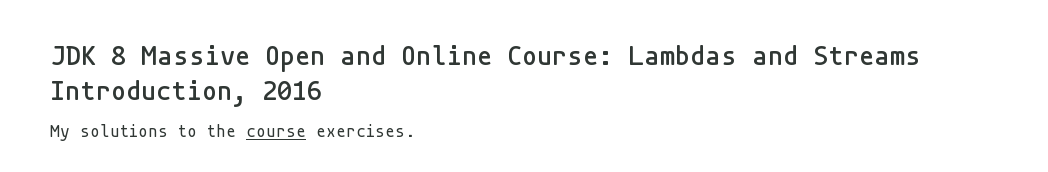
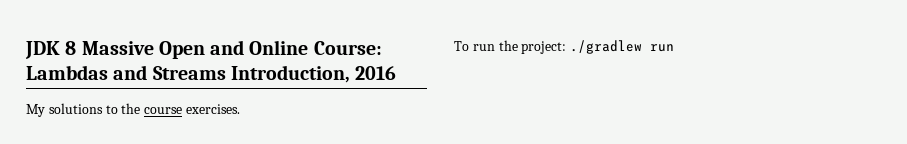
+ To run the project: ./gradlew run

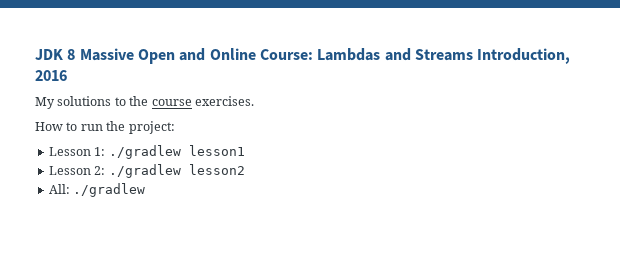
- To run the project: ./gradlew run
+ How to run the project:
+ Lesson 1: ./gradlew lesson1
+ Lesson 2: ./gradlew lesson2
+ All: ./gradlew

